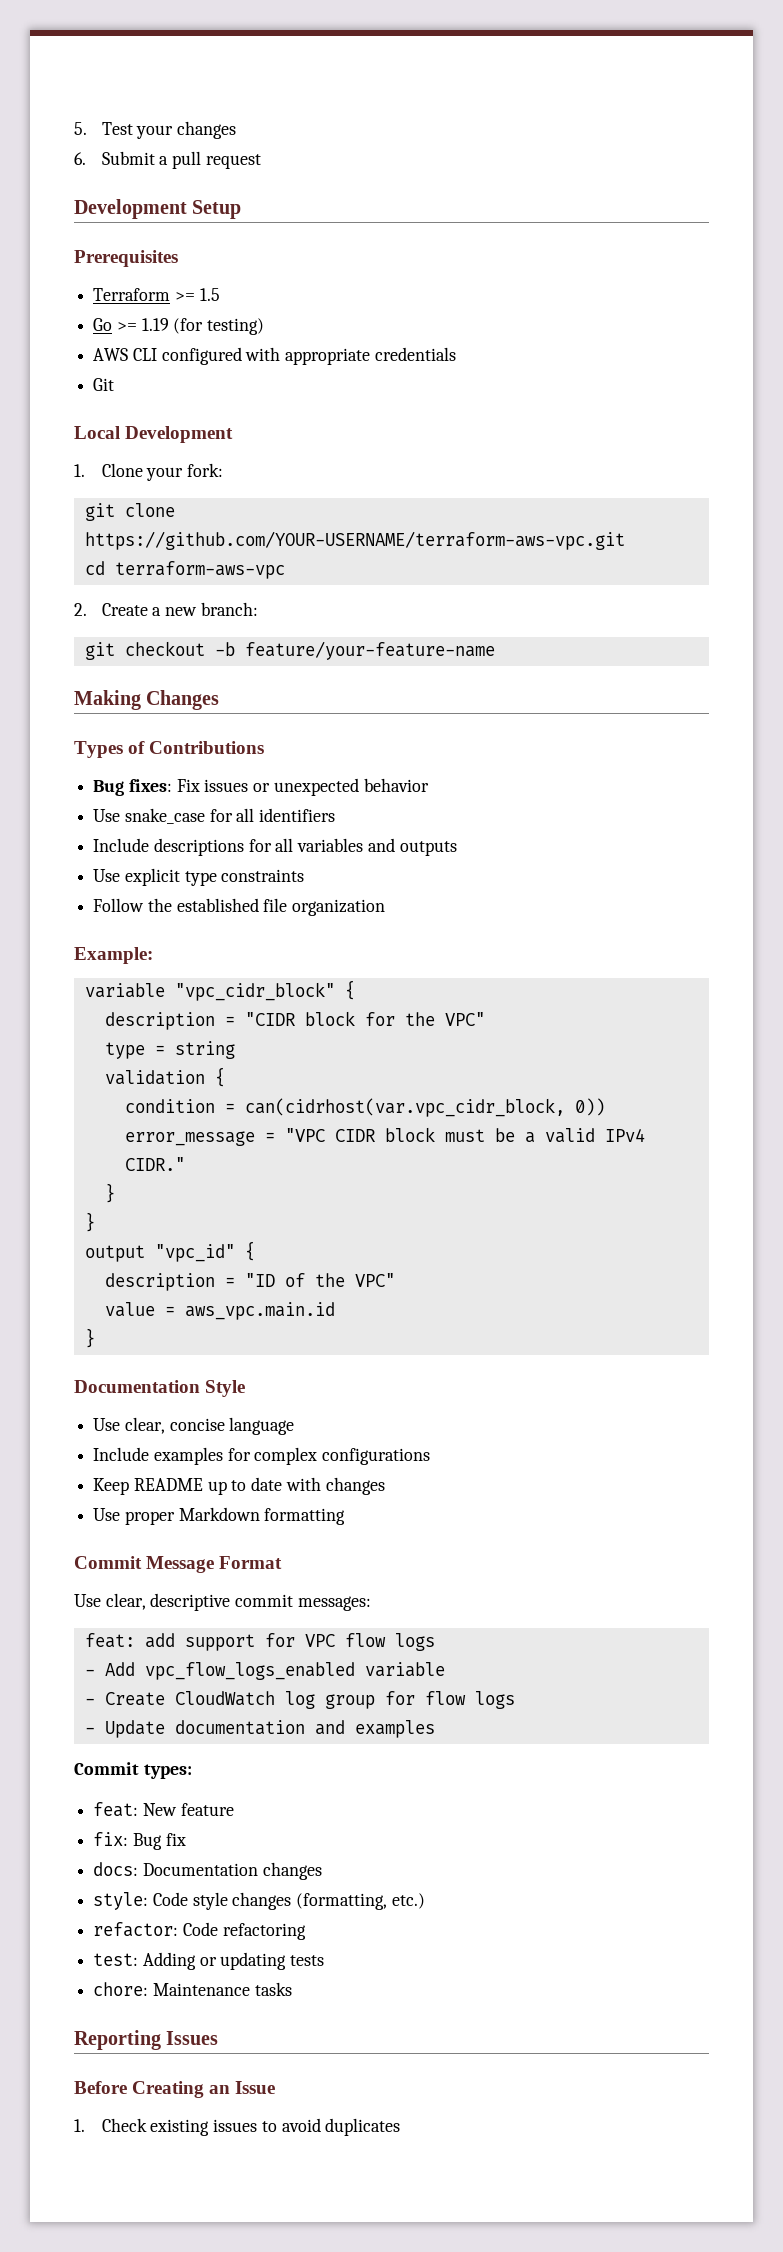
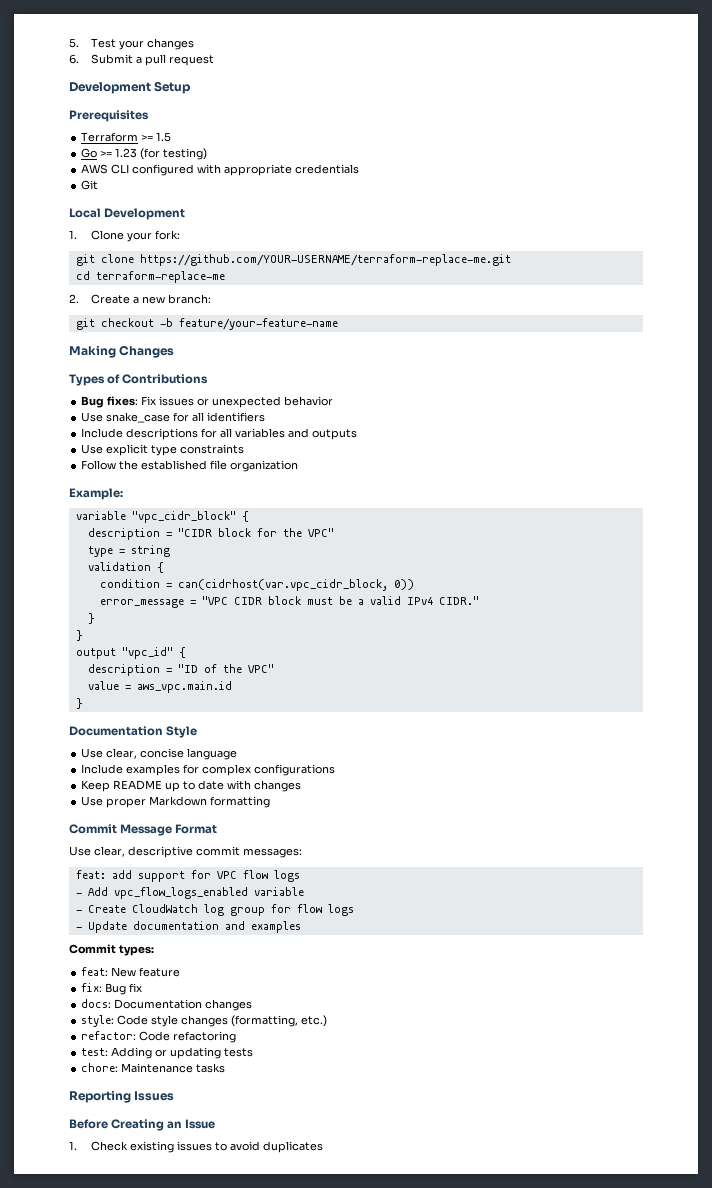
- Go >= 1.19 (for testing)
+ Go >= 1.23 (for testing)
- git clone https://github.com/YOUR-USERNAME/terraform-aws-vpc.git
+ git clone https://github.com/YOUR-USERNAME/terraform-replace-me.git
- cd terraform-aws-vpc
+ cd terraform-replace-me

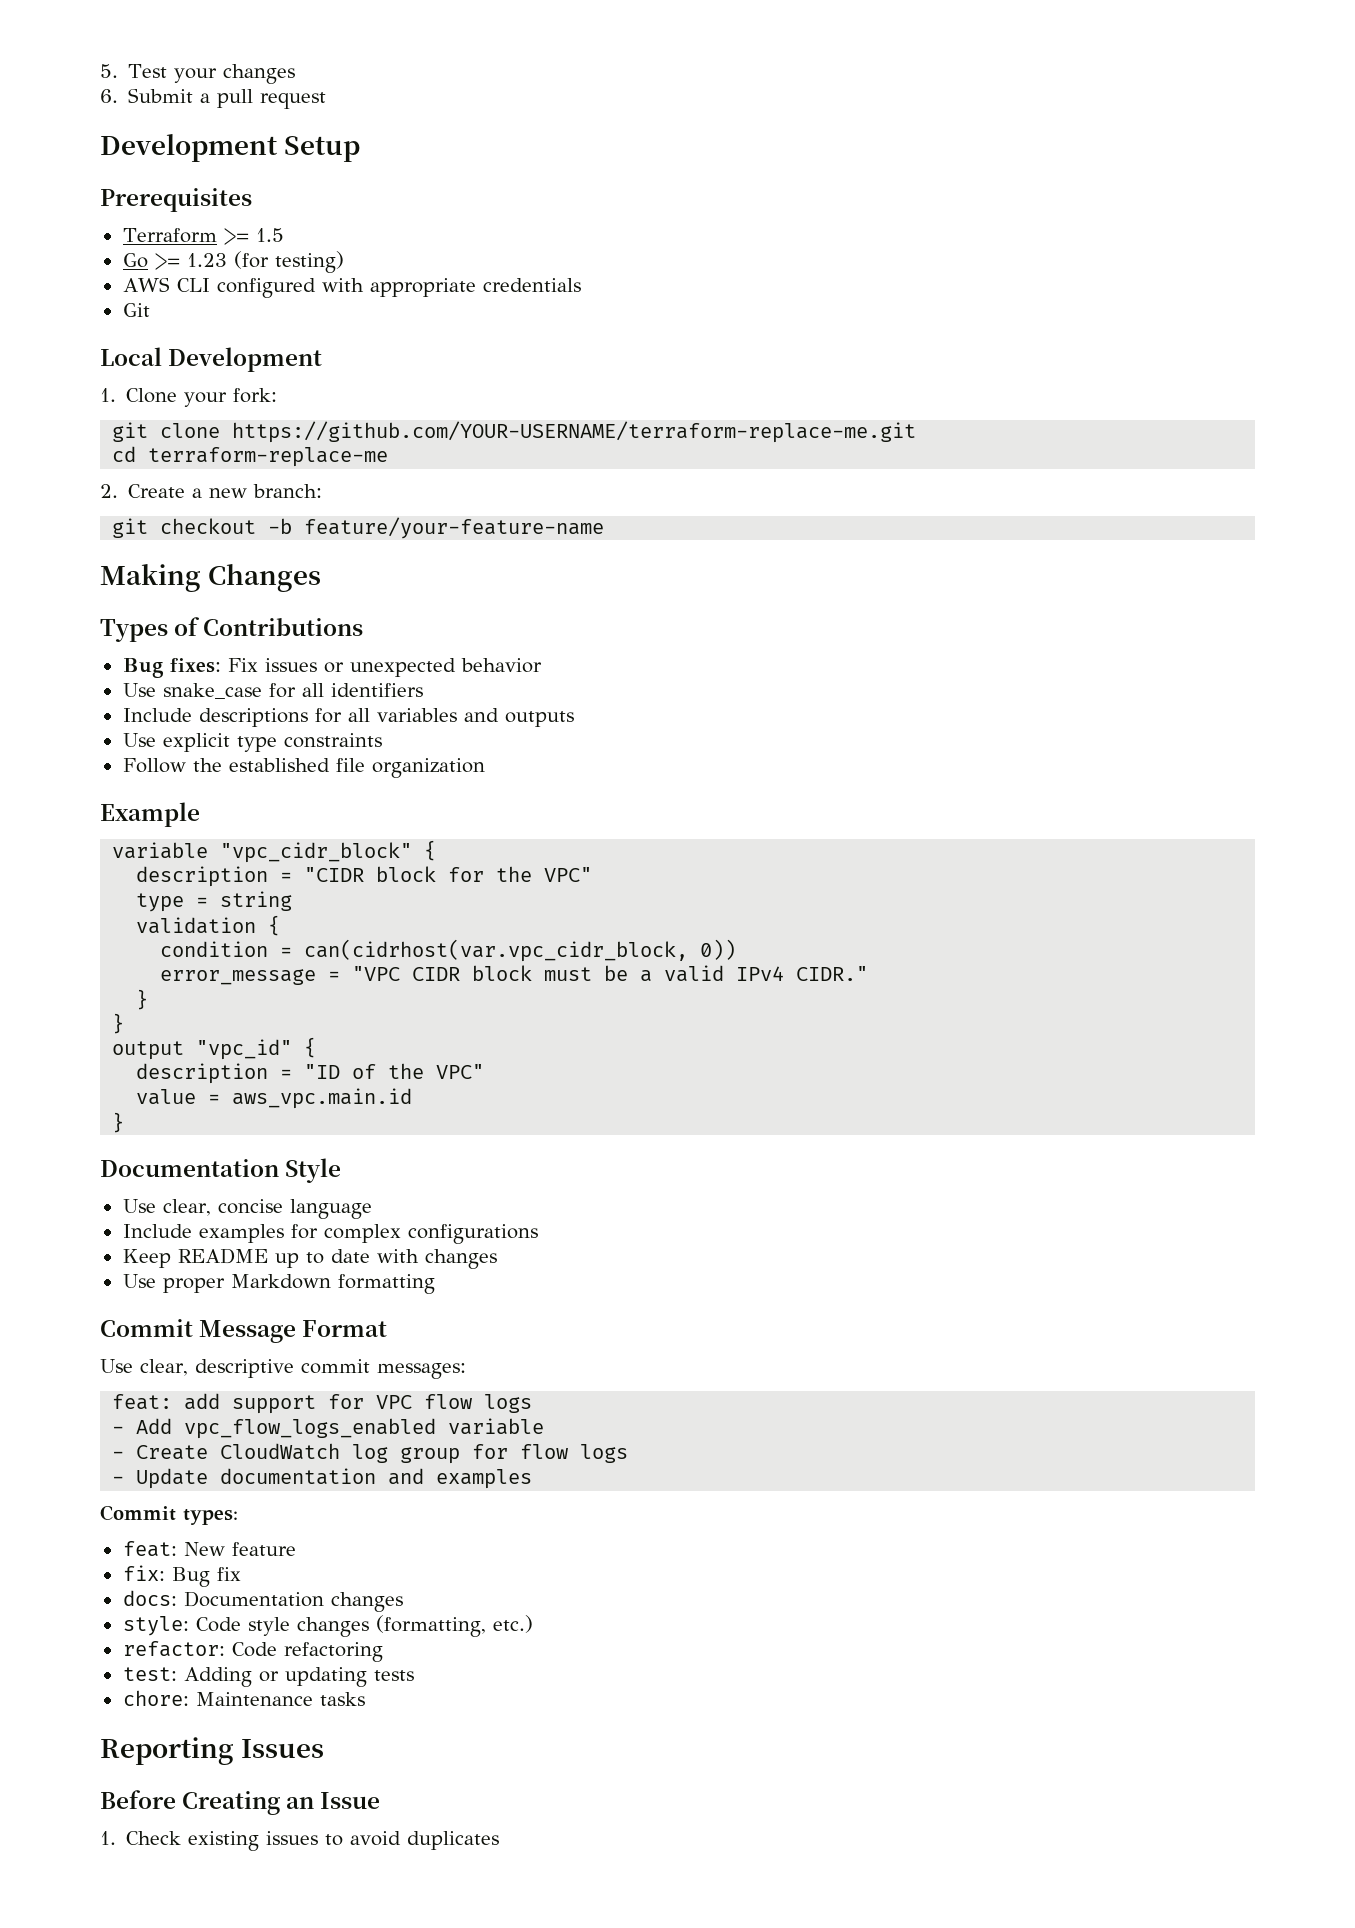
- Example:
+ Example

